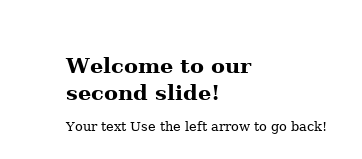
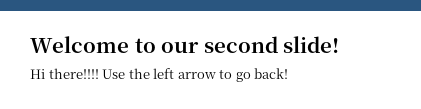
- Your text Use the left arrow to go back!
+ Hi there!!!! Use the left arrow to go back!

